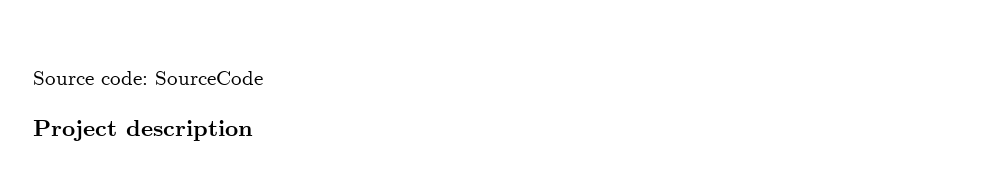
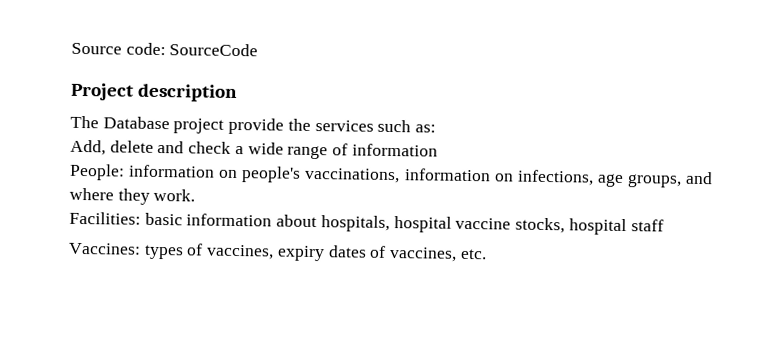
+ The Database project provide the services such as:
+ Add, delete and check a wide range of information
+ People: information on people's vaccinations, information on infections, age groups, and where they work.
+ Facilities: basic information about hospitals, hospital vaccine stocks, hospital staff
+ Vaccines: types of vaccines, expiry dates of vaccines, etc.

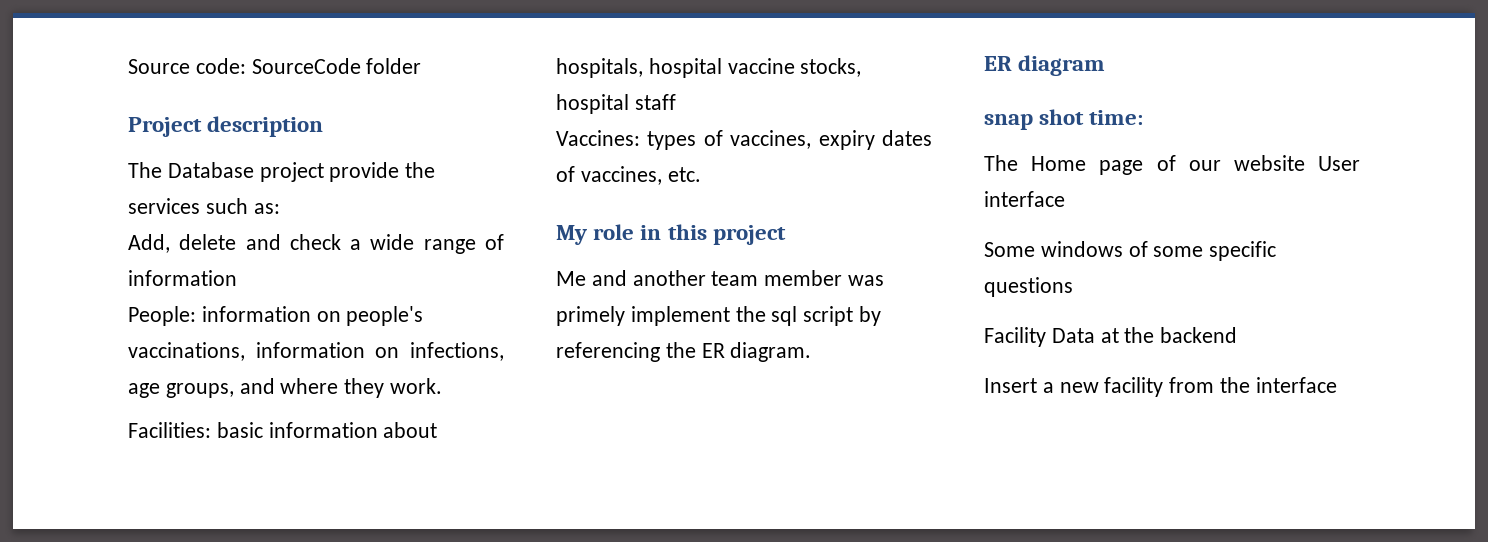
- Source code: SourceCode
+ Source code: SourceCode folder
+ My role in this project
+ Me and another team member was primely implement the sql script by referencing the ER diagram.
+ ER diagram
+ snap shot time:
+ The Home page of our website User interface
+ Some windows of some specific questions
+ Facility Data at the backend
+ Insert a new facility from the interface

